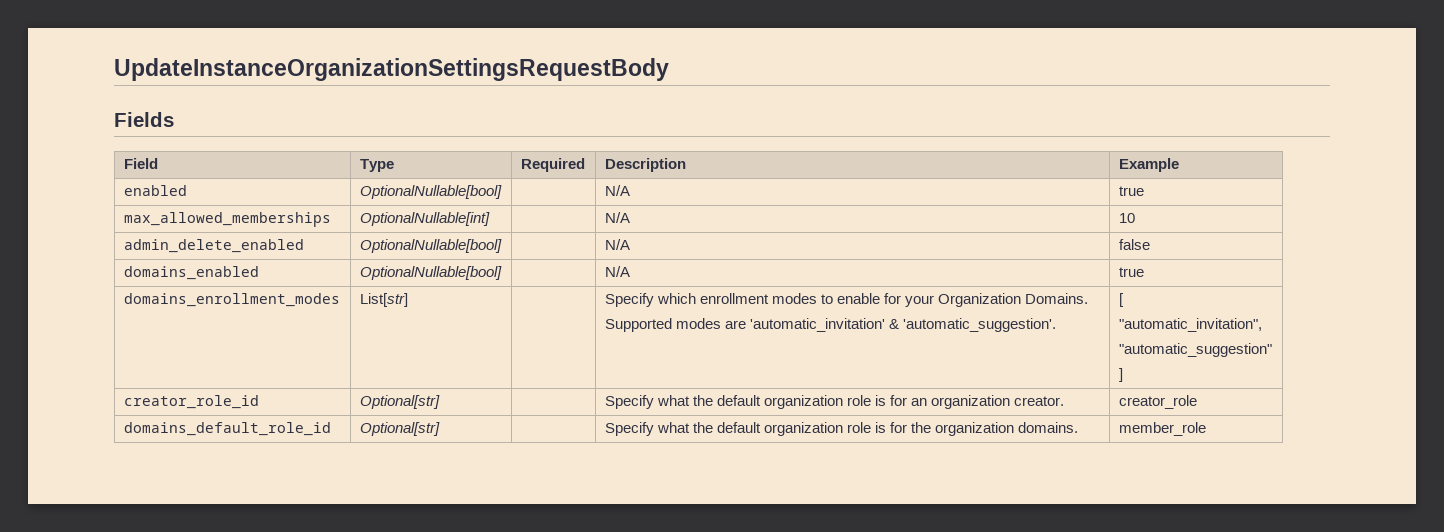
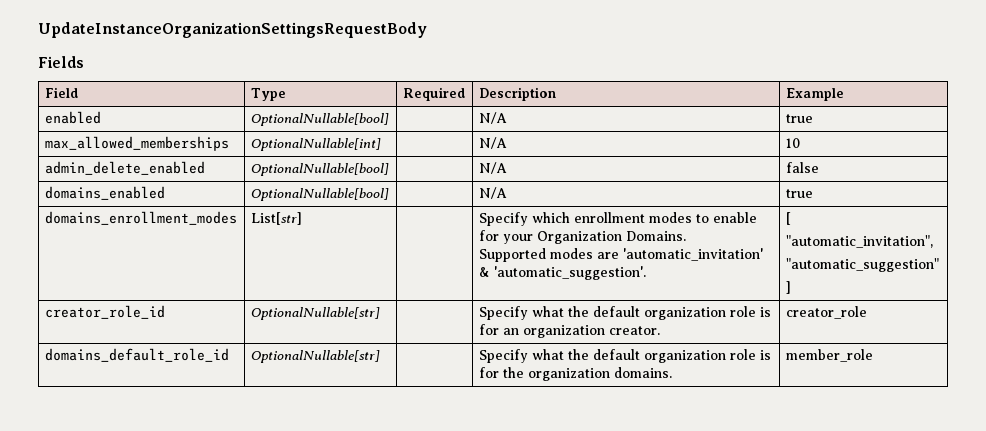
- creator_role_id | Optional[str] | | Specify what the default organization role is for an organization creator. | creator_role
+ creator_role_id | OptionalNullable[str] | | Specify what the default organization role is for an organization creator. | creator_role
- domains_default_role_id | Optional[str] | | Specify what the default organization role is for the organization domains. | member_role
+ domains_default_role_id | OptionalNullable[str] | | Specify what the default organization role is for the organization domains. | member_role

